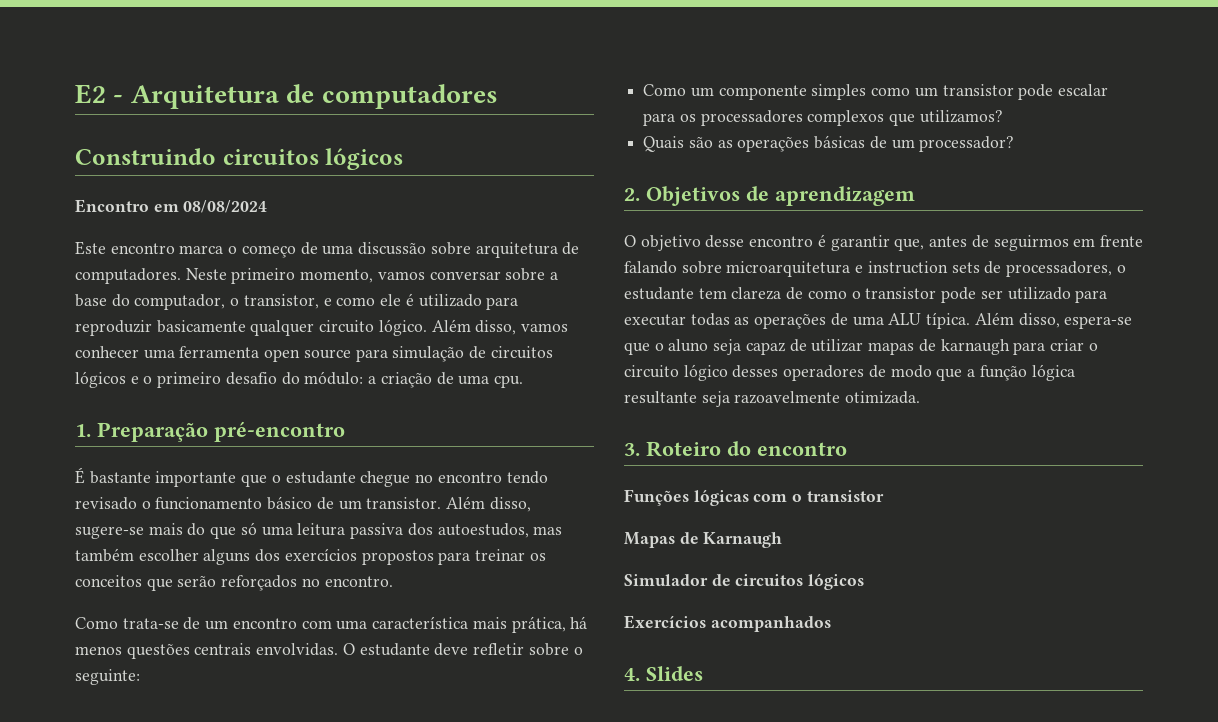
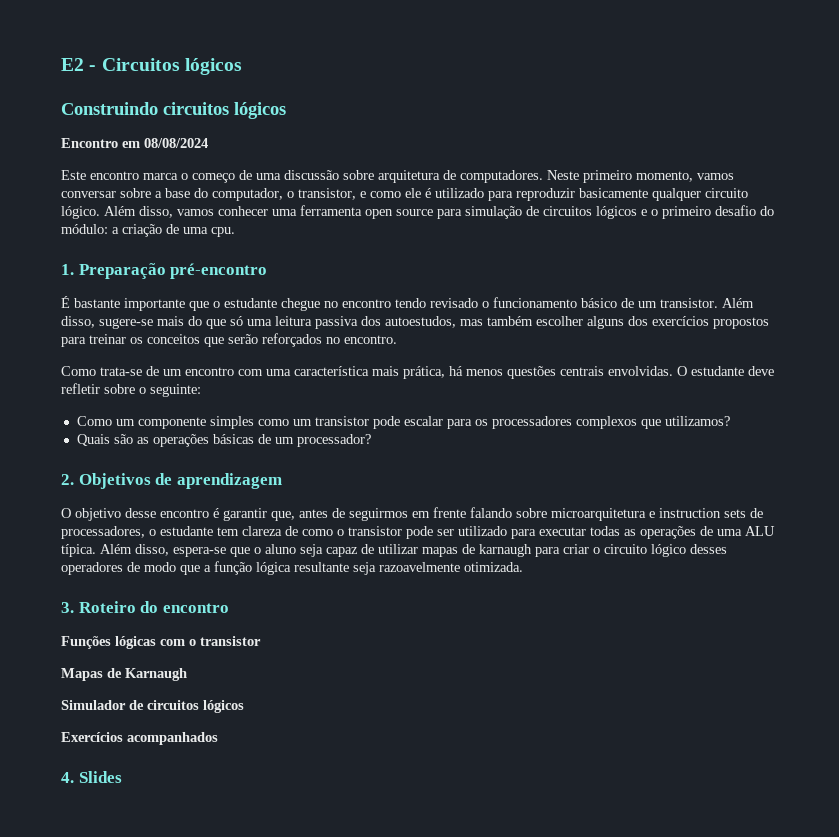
- E2 - Arquitetura de computadores
+ E2 - Circuitos lógicos

